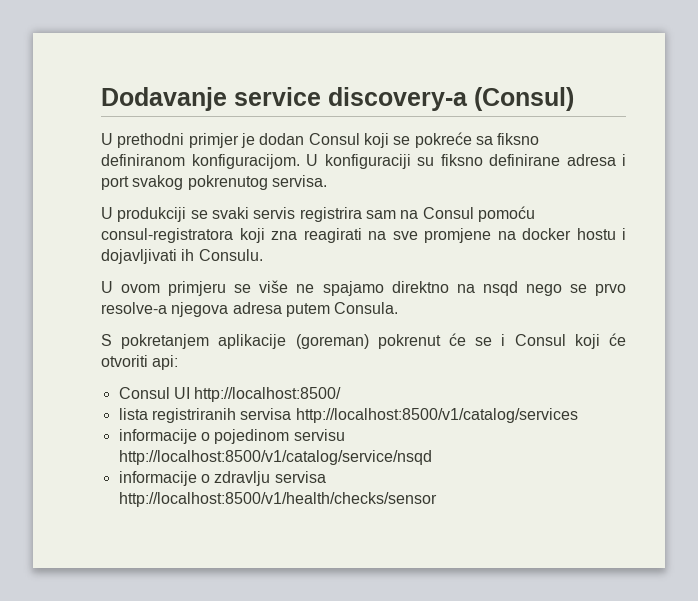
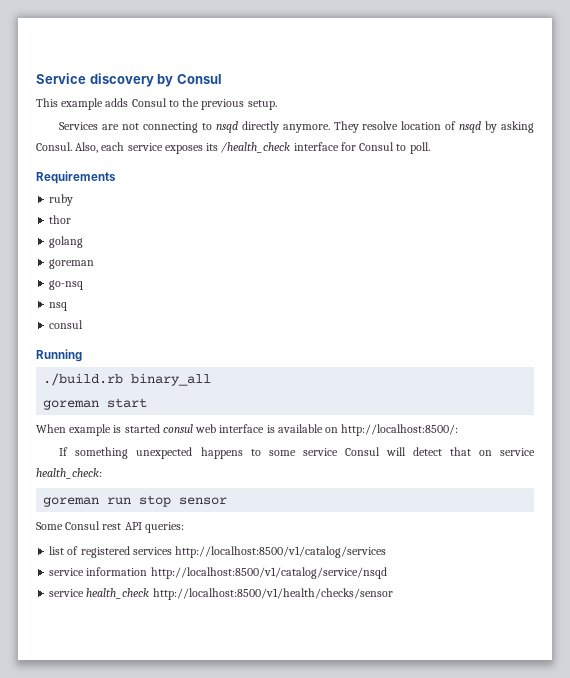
- Dodavanje service discovery-a (Consul)
- U prethodni primjer je dodan Consul koji se pokreće sa fiksno definiranom konfiguracijom. U konfiguraciji su fiksno definirane adresa i port svakog pokrenutog servisa.
- U produkciji se svaki servis registrira sam na Consul pomoću consul-registratora koji zna reagirati na sve promjene na docker hostu i dojavljivati ih Consulu.
- U ovom primjeru se više ne spajamo direktno na nsqd nego se prvo resolve-a njegova adresa putem Consula.
- S pokretanjem aplikacije (goreman) pokrenut će se i Consul koji će otvoriti api:
- Consul UI http://localhost:8500/
- lista registriranih servisa http://localhost:8500/v1/catalog/services
- informacije o pojedinom servisu http://localhost:8500/v1/catalog/service/nsqd
- informacije o zdravlju servisa http://localhost:8500/v1/health/checks/sensor
+ Service discovery by Consul
+ This example adds Consul to the previous setup.
+ Services are not connecting to nsqd directly anymore. They resolve location of nsqd by asking Consul. Also, each service exposes its /health_check interface for Consul to poll.
+ Requirements
+ ruby
+ thor
+ golang
+ goreman
+ go-nsq
+ nsq
+ consul
+ Running
+ ./build.rb binary_all
+ goreman start
+ When example is started consul web interface is available on http://localhost:8500/:
+ If something unexpected happens to some service Consul will detect that on service health_check:
+ goreman run stop sensor
+ Some Consul rest API queries:
+ list of registered services http://localhost:8500/v1/catalog/services
+ service information http://localhost:8500/v1/catalog/service/nsqd
+ service health_check http://localhost:8500/v1/health/checks/sensor

